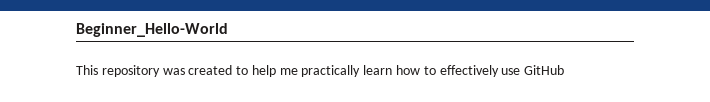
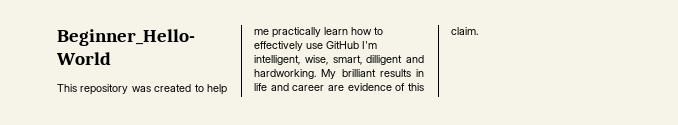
- This repository was created to help me practically learn how to effectively use GitHub
+ This repository was created to help me practically learn how to effectively use GitHub I'm intelligent, wise, smart, dilligent and hardworking. My brilliant results in life and career are evidence of this claim.

